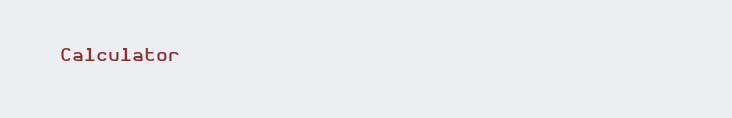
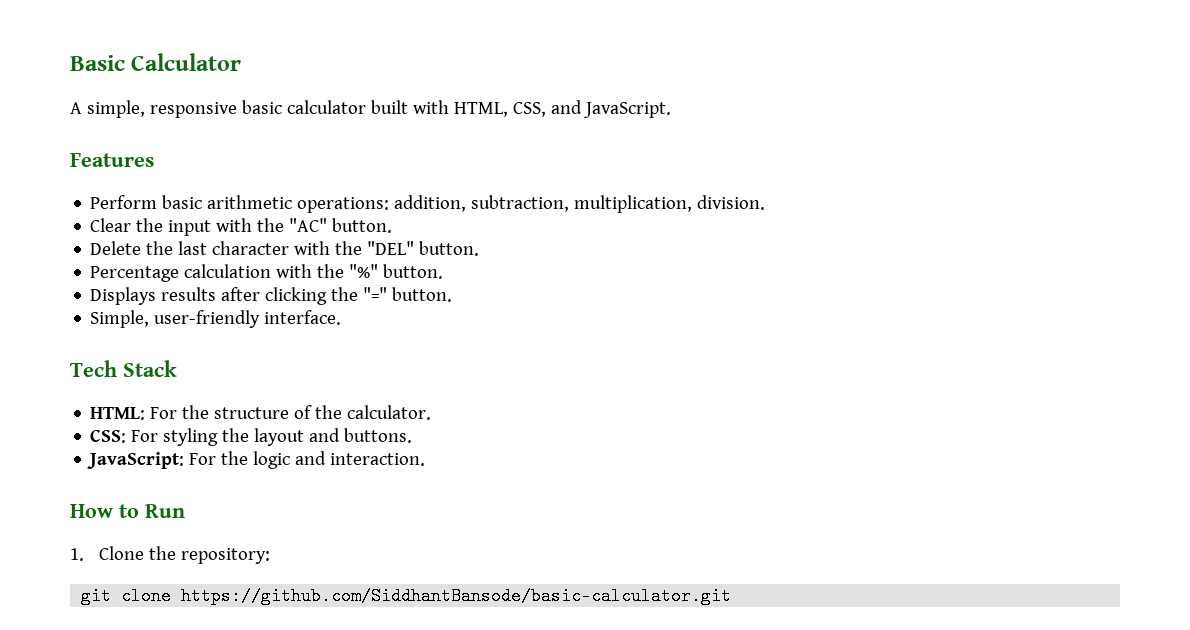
- Calculator
+ Basic Calculator
+ A simple, responsive basic calculator built with HTML, CSS, and JavaScript.
+ Features
+ Perform basic arithmetic operations: addition, subtraction, multiplication, division.
+ Clear the input with the "AC" button.
+ Delete the last character with the "DEL" button.
+ Percentage calculation with the "%" button.
+ Displays results after clicking the "=" button.
+ Simple, user-friendly interface.
+ Tech Stack
+ HTML: For the structure of the calculator.
+ CSS: For styling the layout and buttons.
+ JavaScript: For the logic and interaction.
+ How to Run
+ 1. Clone the repository:
+ git clone https://github.com/SiddhantBansode/basic-calculator.git

